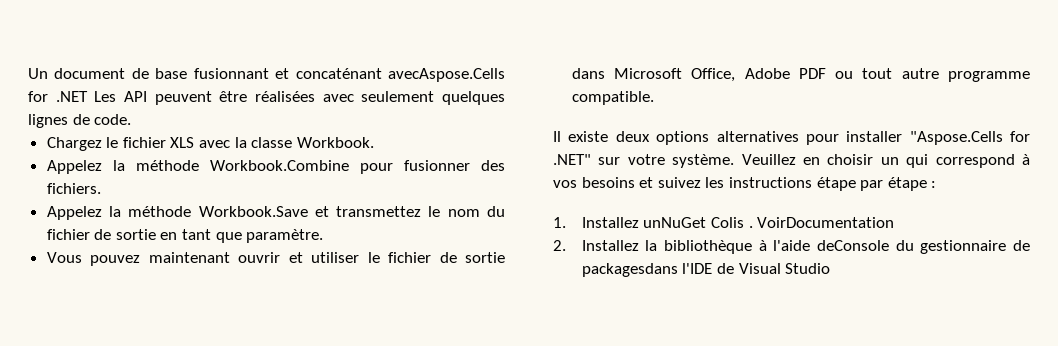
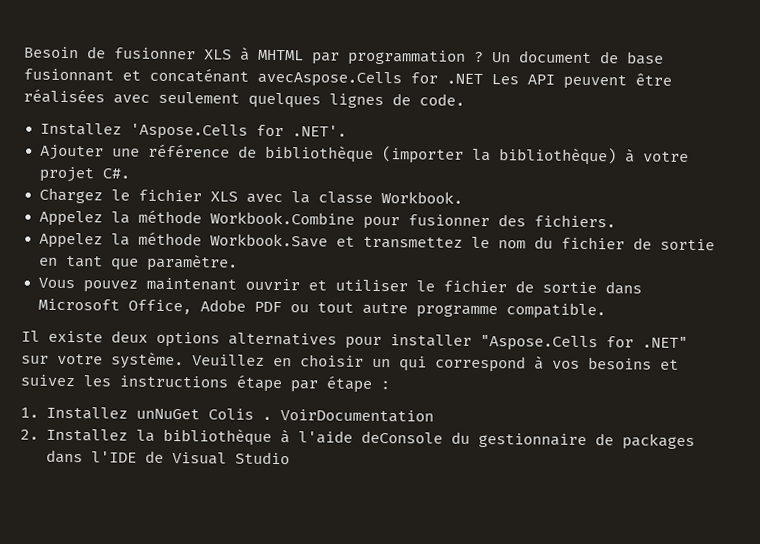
+ Besoin de fusionner XLS à MHTML par programmation ?
+ Installez 'Aspose.Cells for .NET'.
+ Ajouter une référence de bibliothèque (importer la bibliothèque) à votre projet C#.
- 2. Installez la bibliothèque à l'aide deConsole du gestionnaire de packagesdans l'IDE de Visual Studio
+ 2. Installez la bibliothèque à l'aide deConsole du gestionnaire de packages dans l'IDE de Visual Studio

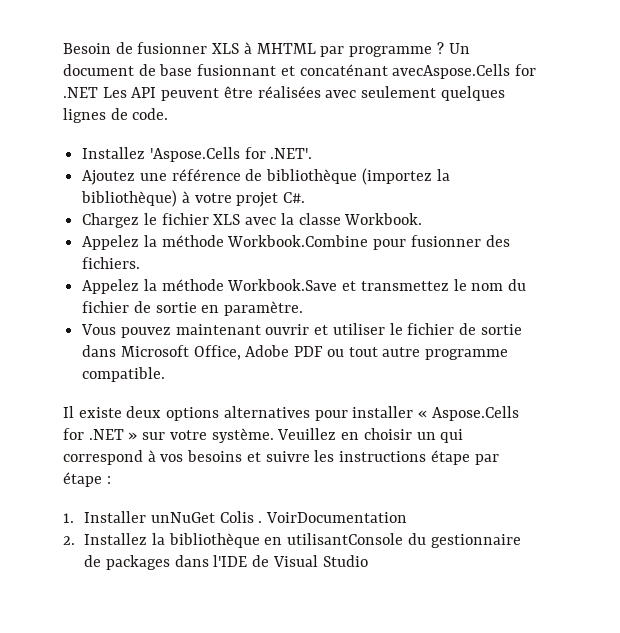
- Besoin de fusionner XLS à MHTML par programmation ?
+ Besoin de fusionner XLS à MHTML par programme ?
- Ajouter une référence de bibliothèque (importer la bibliothèque) à votre projet C#.
+ Ajoutez une référence de bibliothèque (importez la bibliothèque) à votre projet C#.
- Appelez la méthode Workbook.Save et transmettez le nom du fichier de sortie en tant que paramètre.
+ Appelez la méthode Workbook.Save et transmettez le nom du fichier de sortie en paramètre.
- Il existe deux options alternatives pour installer "Aspose.Cells for .NET" sur votre système.
+ Il existe deux options alternatives pour installer « Aspose.Cells for .NET » sur votre système.
- Veuillez en choisir un qui correspond à vos besoins et suivez les instructions étape par étape :
+ Veuillez en choisir un qui correspond à vos besoins et suivre les instructions étape par étape :
- 1. Installez unNuGet Colis .
+ 1. Installer unNuGet Colis .
- 2. Installez la bibliothèque à l'aide deConsole du gestionnaire de packages dans l'IDE de Visual Studio
+ 2. Installez la bibliothèque en utilisantConsole du gestionnaire de packages dans l'IDE de Visual Studio

